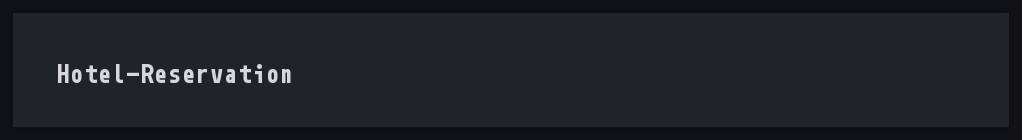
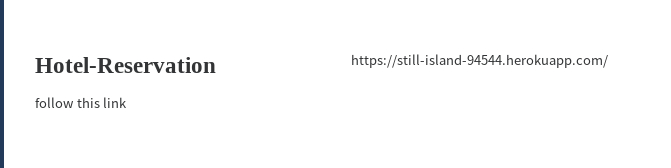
+ follow this link https://still-island-94544.herokuapp.com/

